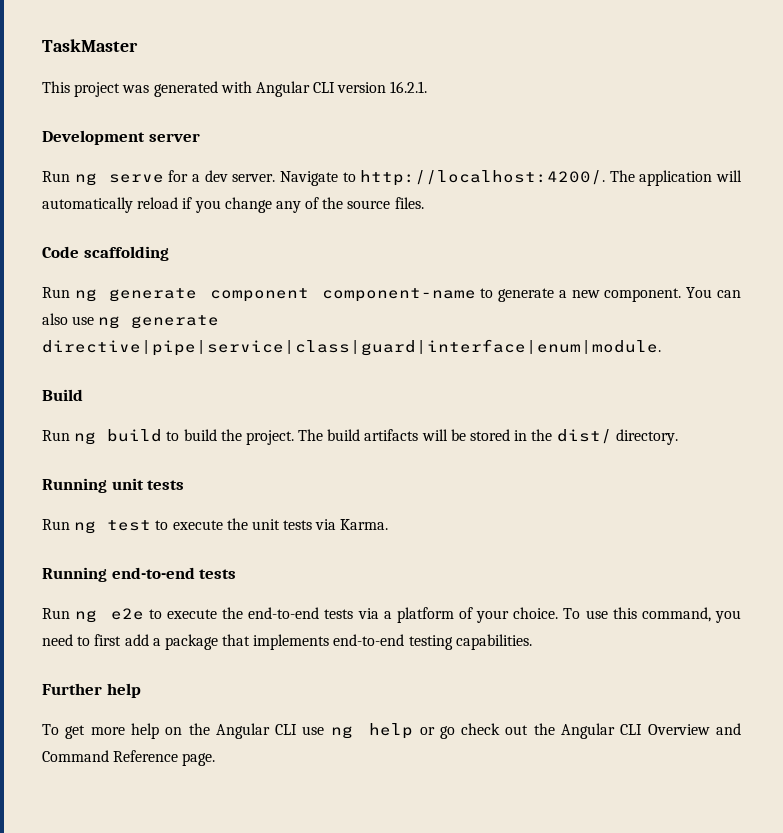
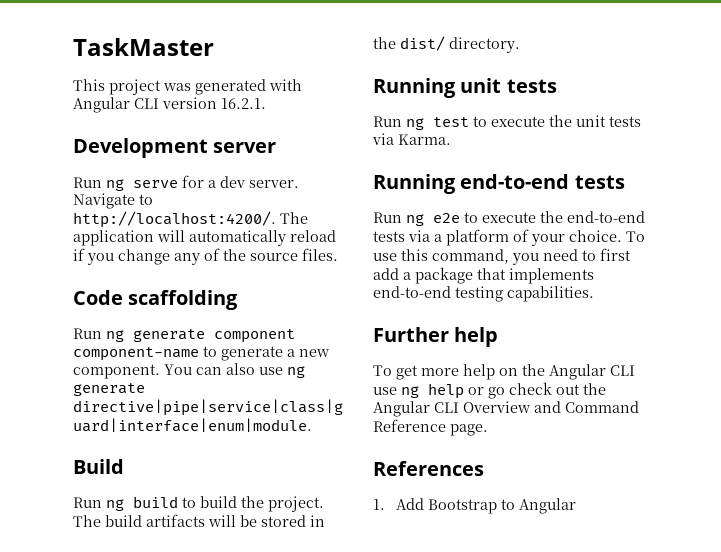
+ References
+ 1. Add Bootstrap to Angular

